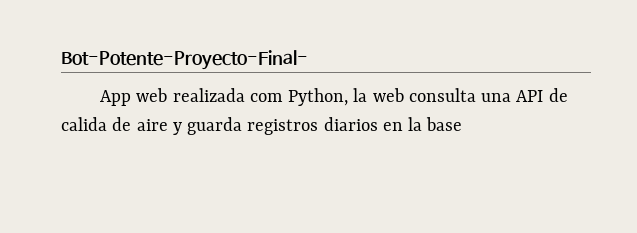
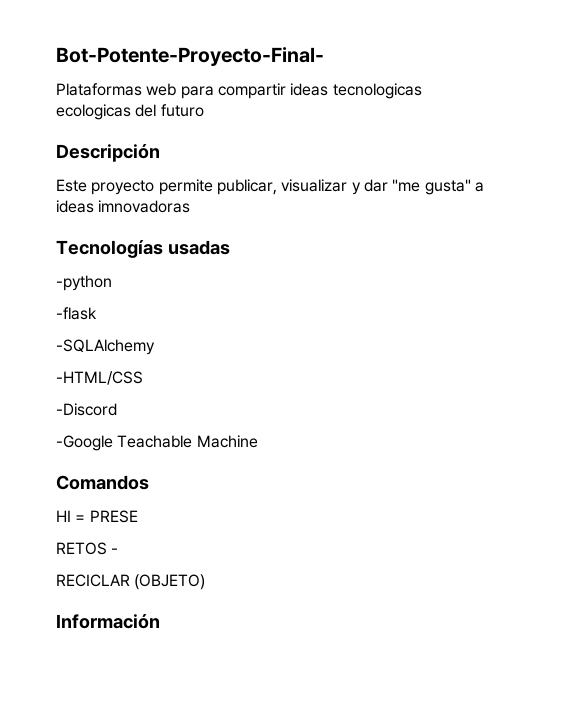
- App web realizada com Python, la web consulta una API de calida de aire y guarda registros diarios en la base
+ Plataformas web para compartir ideas tecnologicas ecologicas del futuro
+ Descripción
+ Este proyecto permite publicar, visualizar y dar "me gusta" a ideas imnovadoras
+ Tecnologías usadas
+ -python
+ -flask
+ -SQLAlchemy
+ -HTML/CSS
+ -Discord
+ -Google Teachable Machine
+ Comandos
+ HI = PRESE
+ RETOS -
+ RECICLAR (OBJETO)
+ Información

